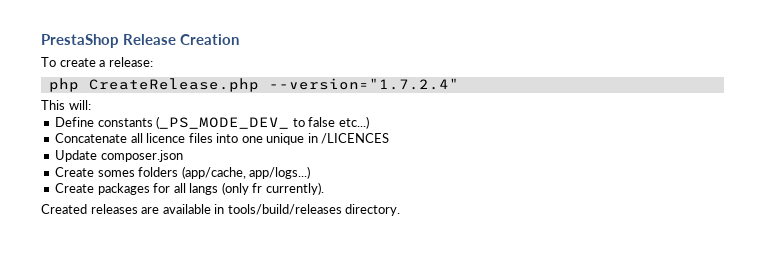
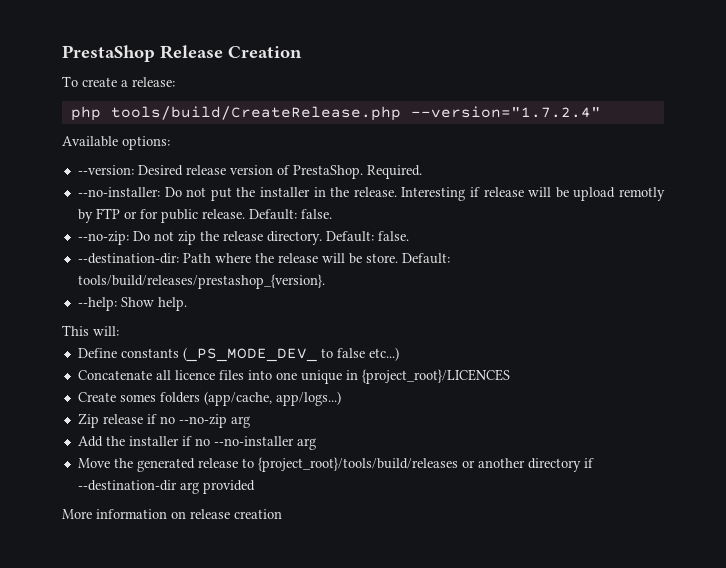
- php CreateRelease.php --version="1.7.2.4"
+ php tools/build/CreateRelease.php --version="1.7.2.4"
+ Available options:
+ --version: Desired release version of PrestaShop. Required.
+ --no-installer: Do not put the installer in the release. Interesting if release will be upload remotly by FTP or for public release. Default: false.
+ --no-zip: Do not zip the release directory. Default: false.
+ --destination-dir: Path where the release will be store. Default: tools/build/releases/prestashop_{version}.
+ --help: Show help.
- Concatenate all licence files into one unique in /LICENCES
- Update composer.json
+ Concatenate all licence files into one unique in {project_root}/LICENCES
- Create packages for all langs (only fr currently).
- Created releases are available in tools/build/releases directory.
+ Zip release if no --no-zip arg
+ Add the installer if no --no-installer arg
+ Move the generated release to {project_root}/tools/build/releases or another directory if --destination-dir arg provided
+ More information on release creation

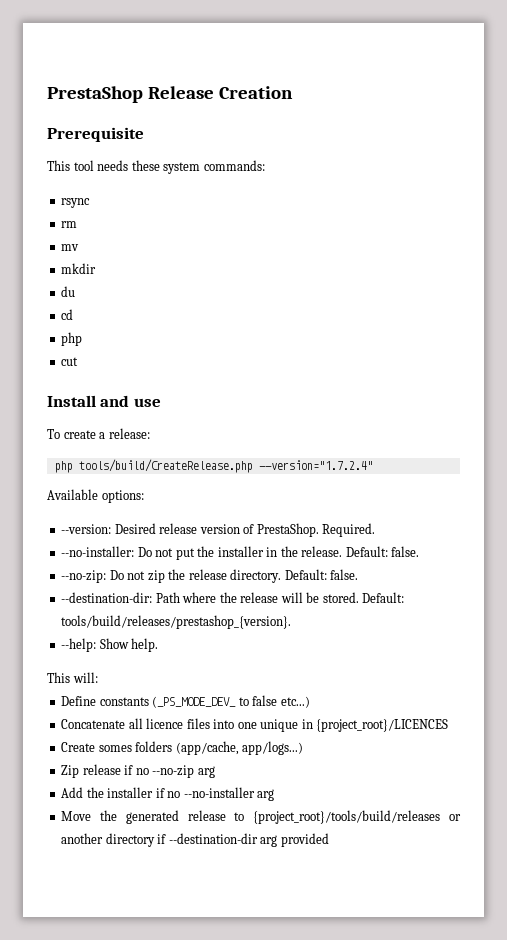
+ Prerequisite
+ This tool needs these system commands:
+ rsync
+ rm
+ mv
+ mkdir
+ du
+ cd
+ php
+ cut
+ Install and use
- Interesting if release will be upload remotly by FTP or for public release.
- --destination-dir: Path where the release will be store.
+ --destination-dir: Path where the release will be stored.
- More information on release creation

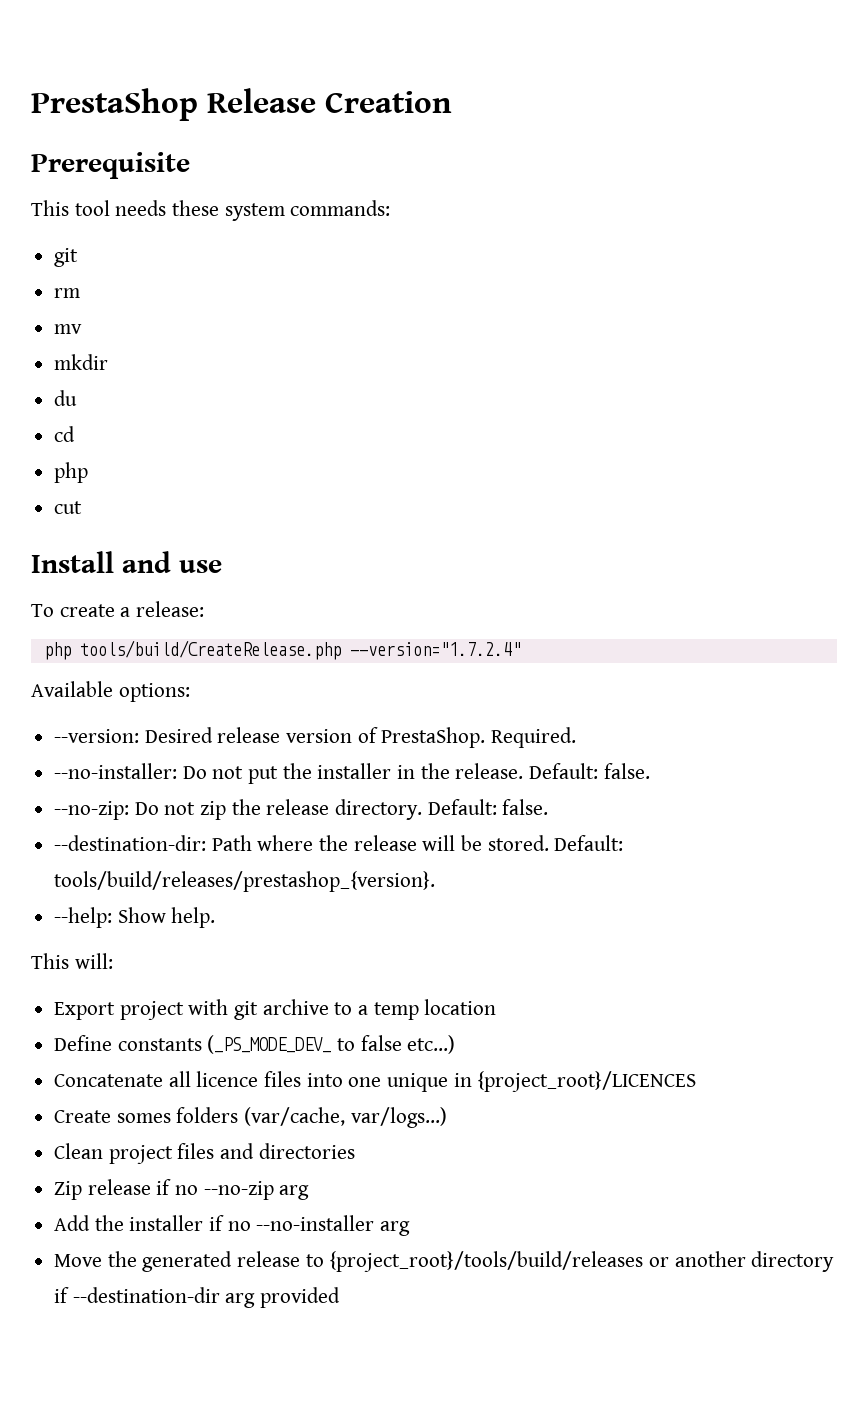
  This tool needs these system commands:
- rsync
+ git
+ Export project with git archive to a temp location
- Create somes folders (app/cache, app/logs...)
+ Create somes folders (var/cache, var/logs...)
+ Clean project files and directories

